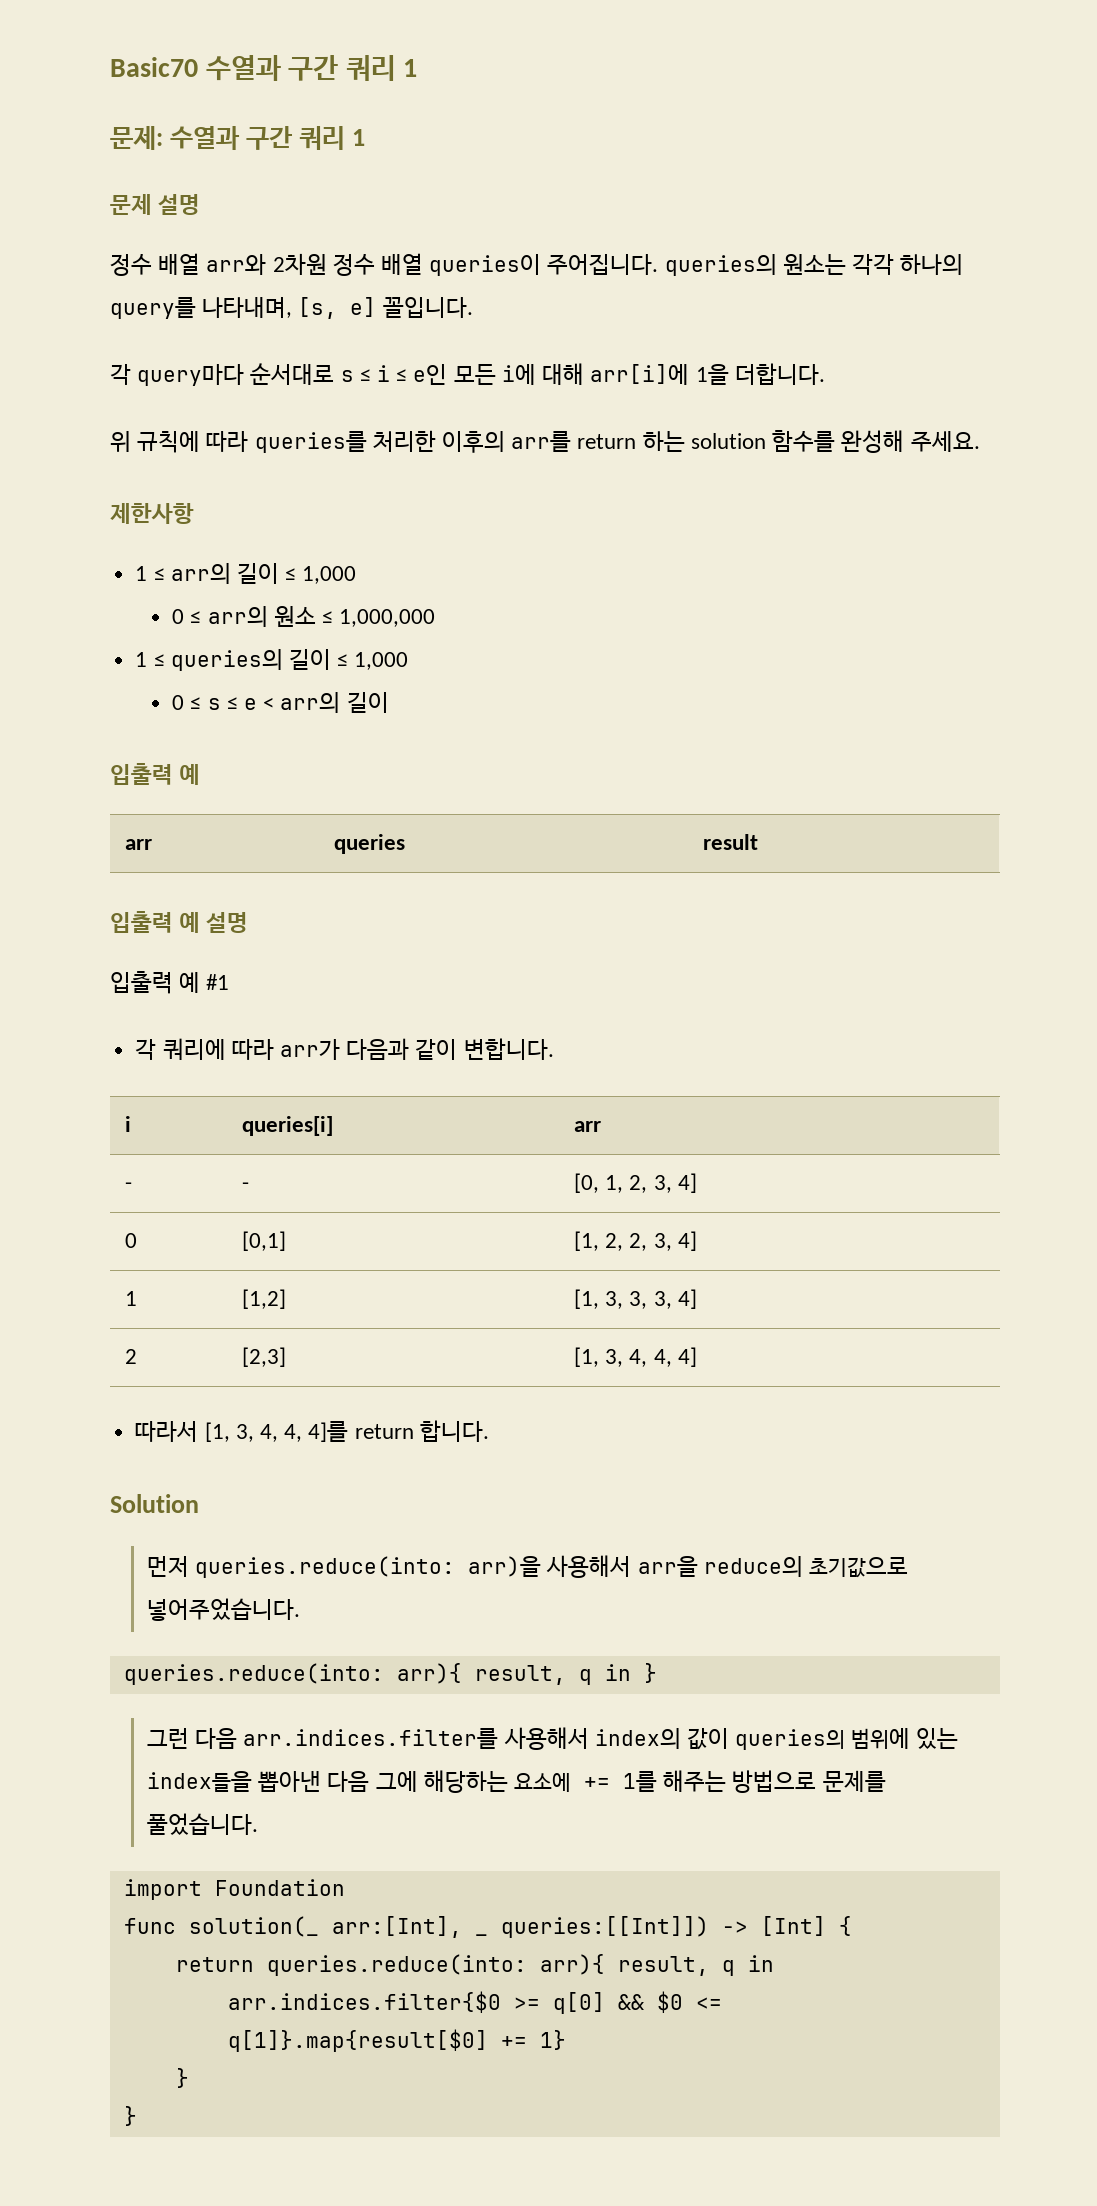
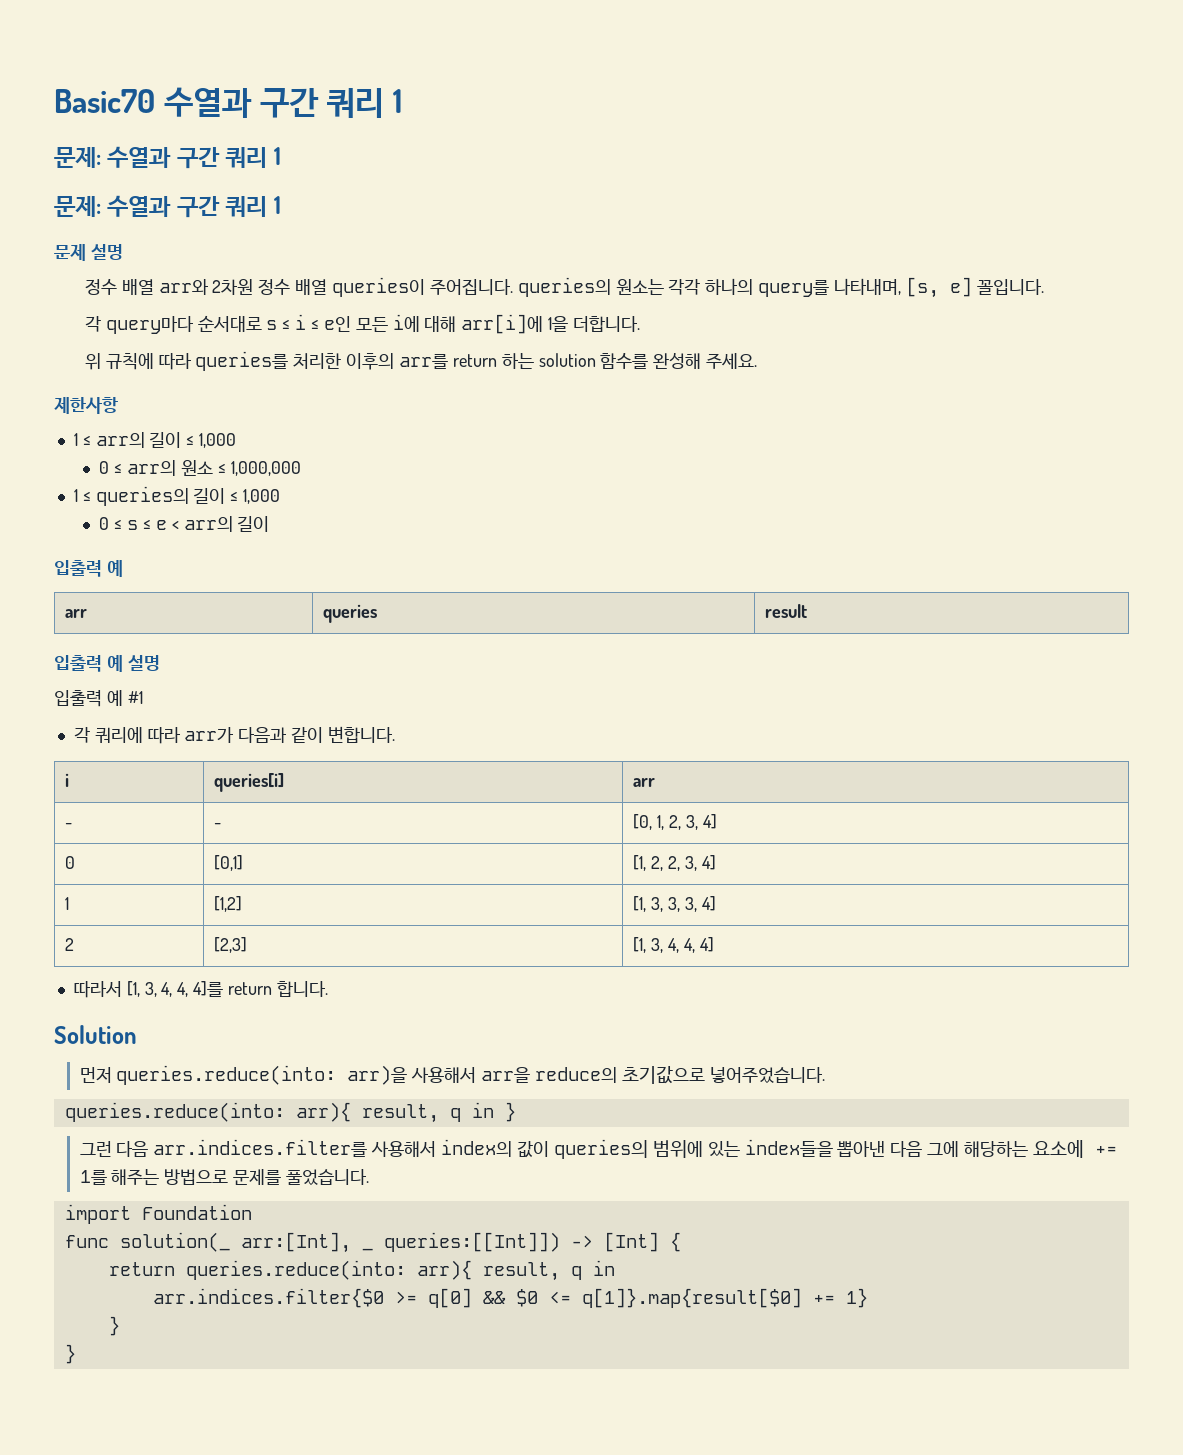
  Basic70 수열과 구간 쿼리 1
+ 문제: 수열과 구간 쿼리 1

